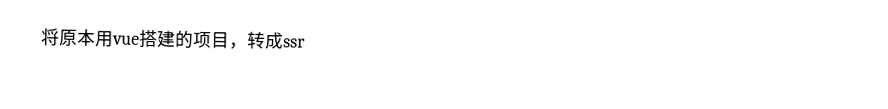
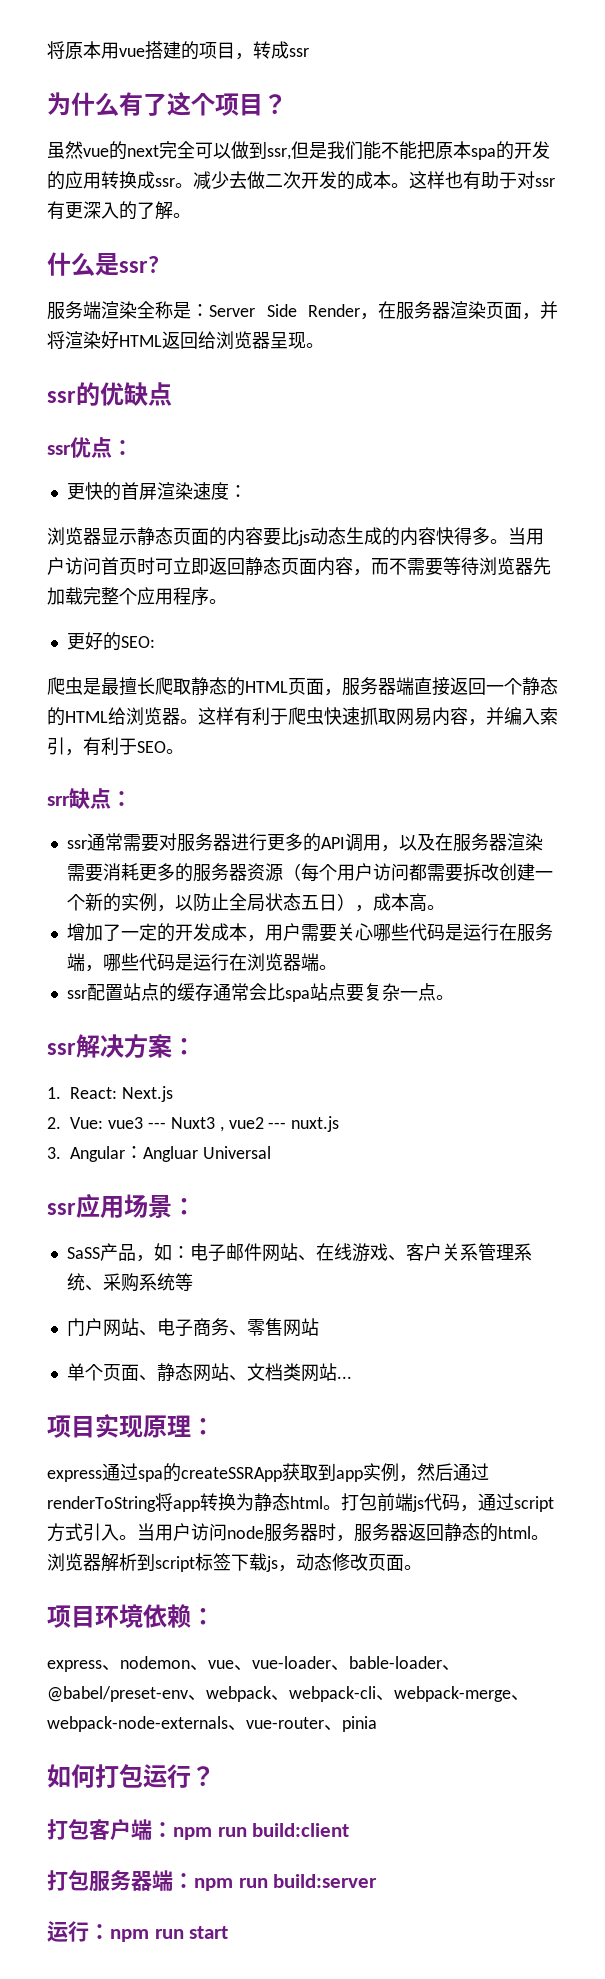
+ 为什么有了这个项目？
+ 虽然vue的next完全可以做到ssr,但是我们能不能把原本spa的开发的应用转换成ssr。减少去做二次开发的成本。这样也有助于对ssr有更深入的了解。
+ 什么是ssr?
+ 服务端渲染全称是：Server Side Render，在服务器渲染页面，并将渲染好HTML返回给浏览器呈现。
+ ssr的优缺点
+ ssr优点：
+ 更快的首屏渲染速度：
+ 浏览器显示静态页面的内容要比js动态生成的内容快得多。当用户访问首页时可立即返回静态页面内容，而不需要等待浏览器先加载完整个应用程序。
+ 更好的SEO:
+ 爬虫是最擅长爬取静态的HTML页面，服务器端直接返回一个静态的HTML给浏览器。这样有利于爬虫快速抓取网易内容，并编入索引，有利于SEO。
+ srr缺点：
+ ssr通常需要对服务器进行更多的API调用，以及在服务器渲染需要消耗更多的服务器资源（每个用户访问都需要拆改创建一个新的实例，以防止全局状态五日），成本高。
+ 增加了一定的开发成本，用户需要关心哪些代码是运行在服务端，哪些代码是运行在浏览器端。
+ ssr配置站点的缓存通常会比spa站点要复杂一点。
+ ssr解决方案：
+ 1. React: Next.js
+ 2. Vue: vue3 --- Nuxt3 , vue2 --- nuxt.js
+ 3. Angular：Angluar Universal
+ ssr应用场景：
+ SaSS产品，如：电子邮件网站、在线游戏、客户关系管理系统、采购系统等
+ 门户网站、电子商务、零售网站
+ 单个页面、静态网站、文档类网站...
+ 项目实现原理：
+ express通过spa的createSSRApp获取到app实例，然后通过renderToString将app转换为静态html。打包前端js代码，通过script方式引入。当用户访问node服务器时，服务器返回静态的html。浏览器解析到script标签下载js，动态修改页面。
+ 项目环境依赖：
+ express、nodemon、vue、vue-loader、bable-loader、@babel/preset-env、webpack、webpack-cli、webpack-merge、webpack-node-externals、vue-router、pinia
+ 如何打包运行？
+ 打包客户端：npm run build:client
+ 打包服务器端：npm run build:server
+ 运行：npm run start

